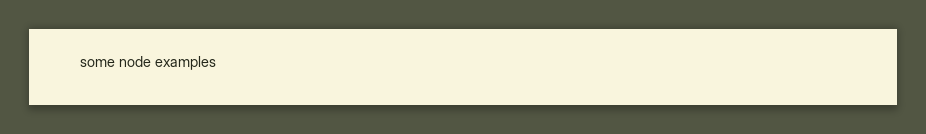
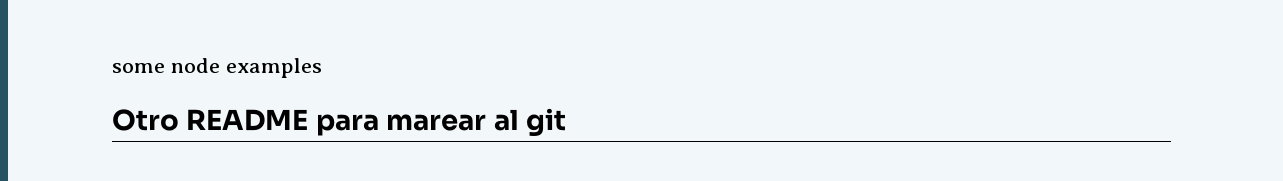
+ Otro README para marear al git

